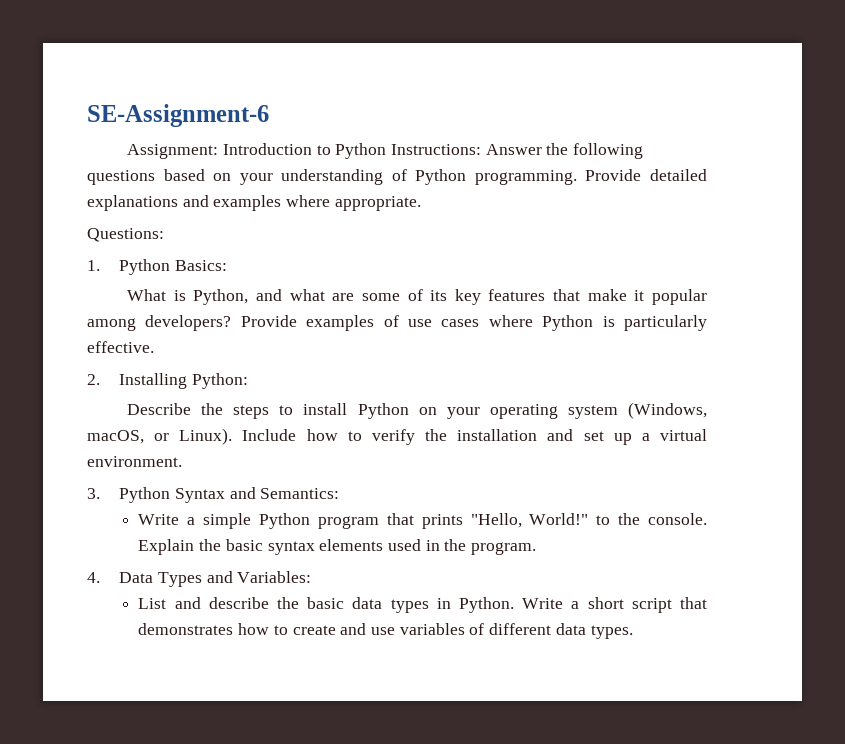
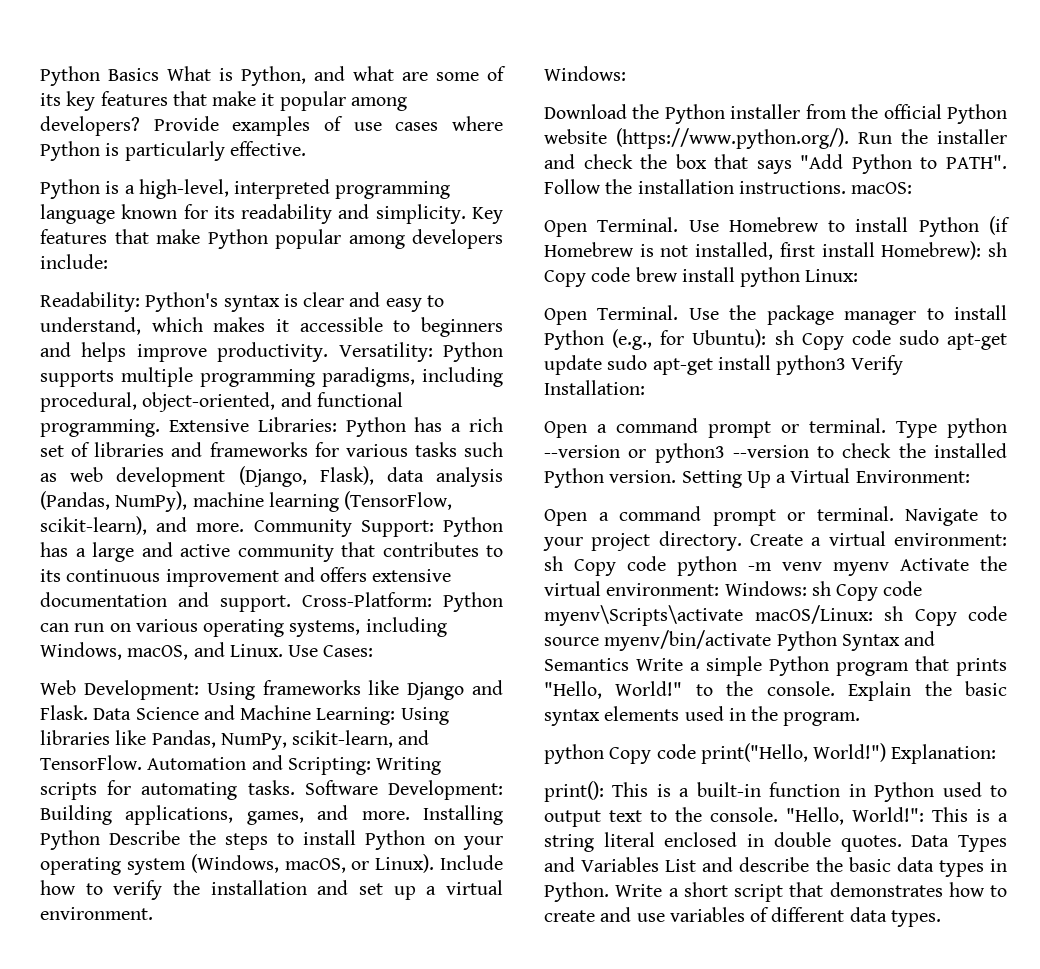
- SE-Assignment-6
- Assignment: Introduction to Python Instructions: Answer the following questions based on your understanding of Python programming. Provide detailed explanations and examples where appropriate.
- Questions:
- 1. Python Basics:
- What is Python, and what are some of its key features that make it popular among developers?
+ Python Basics What is Python, and what are some of its key features that make it popular among developers?
- 2. Installing Python:
- Describe the steps to install Python on your operating system (Windows, macOS, or Linux).
+ Python is a high-level, interpreted programming language known for its readability and simplicity. Key features that make Python popular among developers include:
+ Readability: Python's syntax is clear and easy to understand, which makes it accessible to beginners and helps improve productivity. Versatility: Python supports multiple programming paradigms, including procedural, object-oriented, and functional programming. Extensive Libraries: Python has a rich set of libraries and frameworks for various tasks such as web development (Django, Flask), data analysis (Pandas, NumPy), machine learning (TensorFlow, scikit-learn), and more. Community Support: Python has a large and active community that contributes to its continuous improvement and offers extensive documentation and support. Cross-Platform: Python can run on various operating systems, including Windows, macOS, and Linux. Use Cases:
+ Web Development: Using frameworks like Django and Flask. Data Science and Machine Learning: Using libraries like Pandas, NumPy, scikit-learn, and TensorFlow. Automation and Scripting: Writing scripts for automating tasks. Software Development: Building applications, games, and more. Installing Python Describe the steps to install Python on your operating system (Windows, macOS, or Linux).
  Include how to verify the installation and set up a virtual environment.
- 3. Python Syntax and Semantics:
- Write a simple Python program that prints "Hello, World!" to the console.
+ Windows:
+ Download the Python installer from the official Python website (https://www.python.org/). Run the installer and check the box that says "Add Python to PATH". Follow the installation instructions. macOS:
+ Open Terminal. Use Homebrew to install Python (if Homebrew is not installed, first install Homebrew): sh Copy code brew install python Linux:
+ Open Terminal. Use the package manager to install Python (e.g., for Ubuntu): sh Copy code sudo apt-get update sudo apt-get install python3 Verify Installation:
+ Open a command prompt or terminal. Type python --version or python3 --version to check the installed Python version. Setting Up a Virtual Environment:
+ Open a command prompt or terminal. Navigate to your project directory. Create a virtual environment: sh Copy code python -m venv myenv Activate the virtual environment: Windows: sh Copy code myenv\Scripts\activate macOS/Linux: sh Copy code source myenv/bin/activate Python Syntax and Semantics Write a simple Python program that prints "Hello, World!" to the console.
- 4. Data Types and Variables:
- List and describe the basic data types in Python.
+ python Copy code print("Hello, World!") Explanation:
+ print(): This is a built-in function in Python used to output text to the console. "Hello, World!": This is a string literal enclosed in double quotes. Data Types and Variables List and describe the basic data types in Python.

